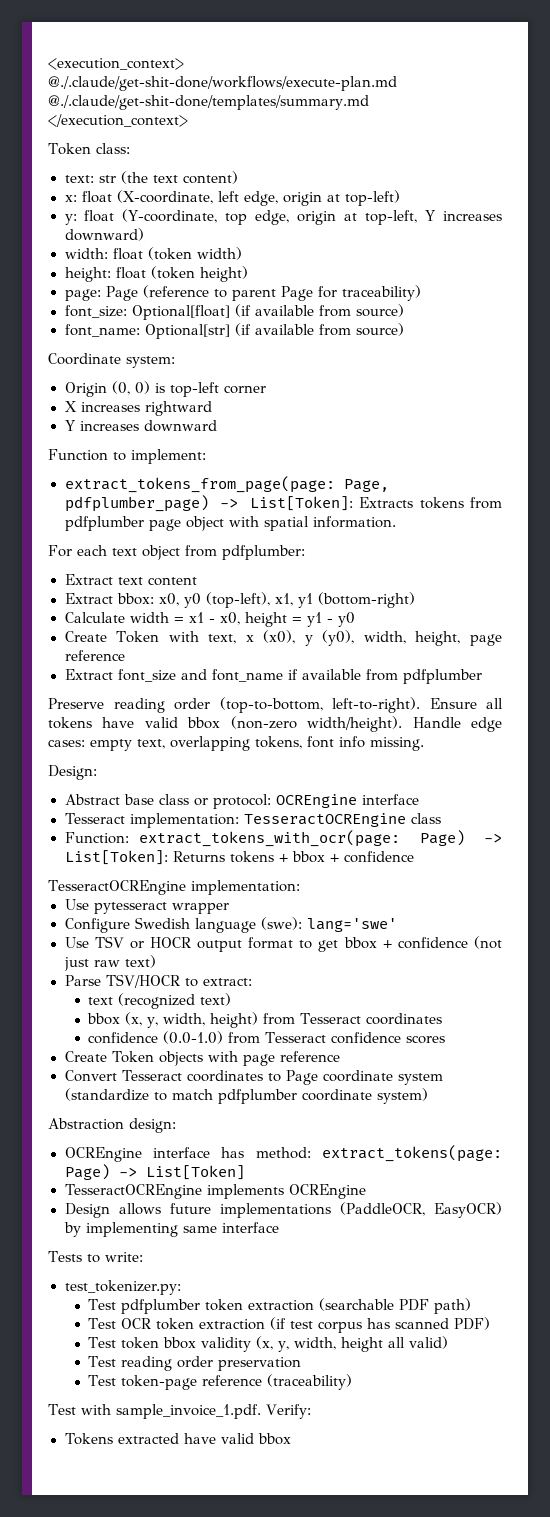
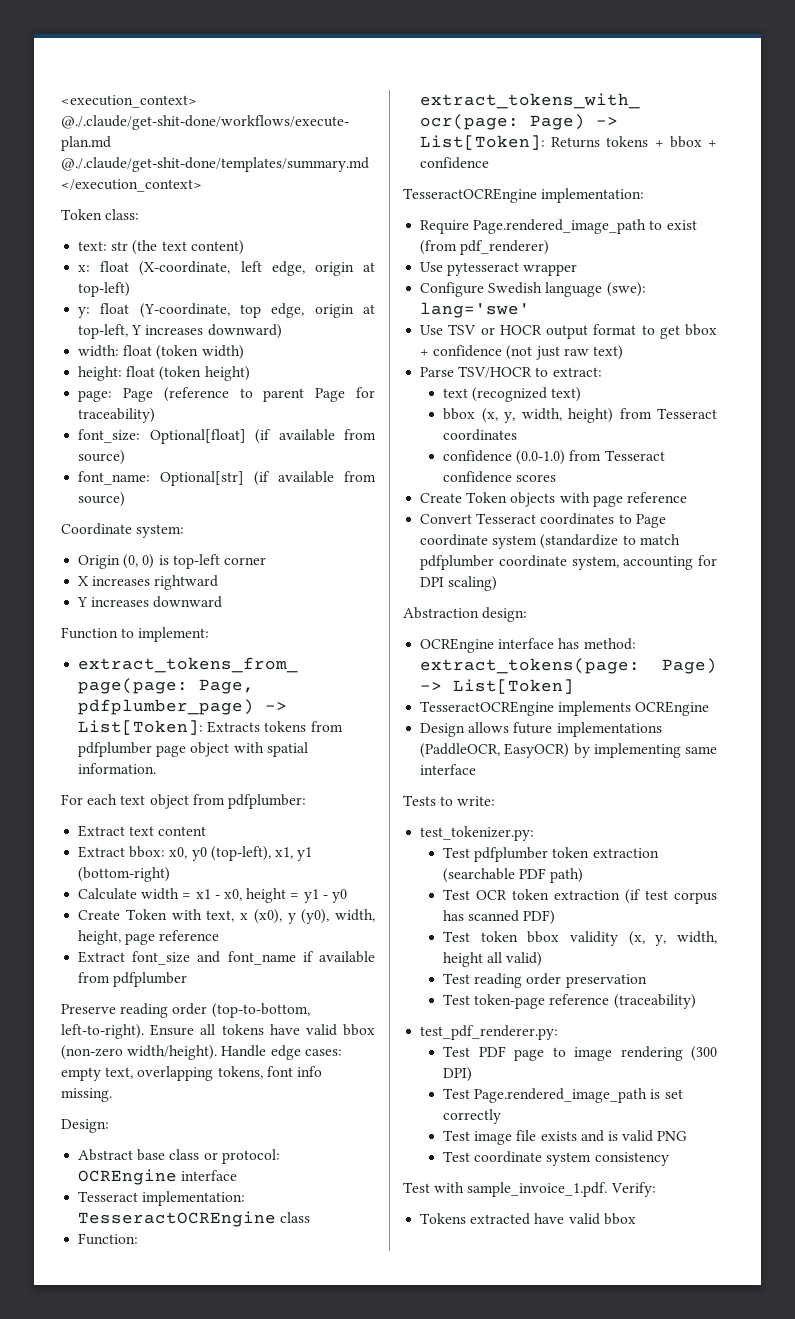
+ Require Page.rendered_image_path to exist (from pdf_renderer)
- Convert Tesseract coordinates to Page coordinate system (standardize to match pdfplumber coordinate system)
+ Convert Tesseract coordinates to Page coordinate system (standardize to match pdfplumber coordinate system, accounting for DPI scaling)
+ test_pdf_renderer.py:
+ Test PDF page to image rendering (300 DPI)
+ Test Page.rendered_image_path is set correctly
+ Test image file exists and is valid PNG
+ Test coordinate system consistency

